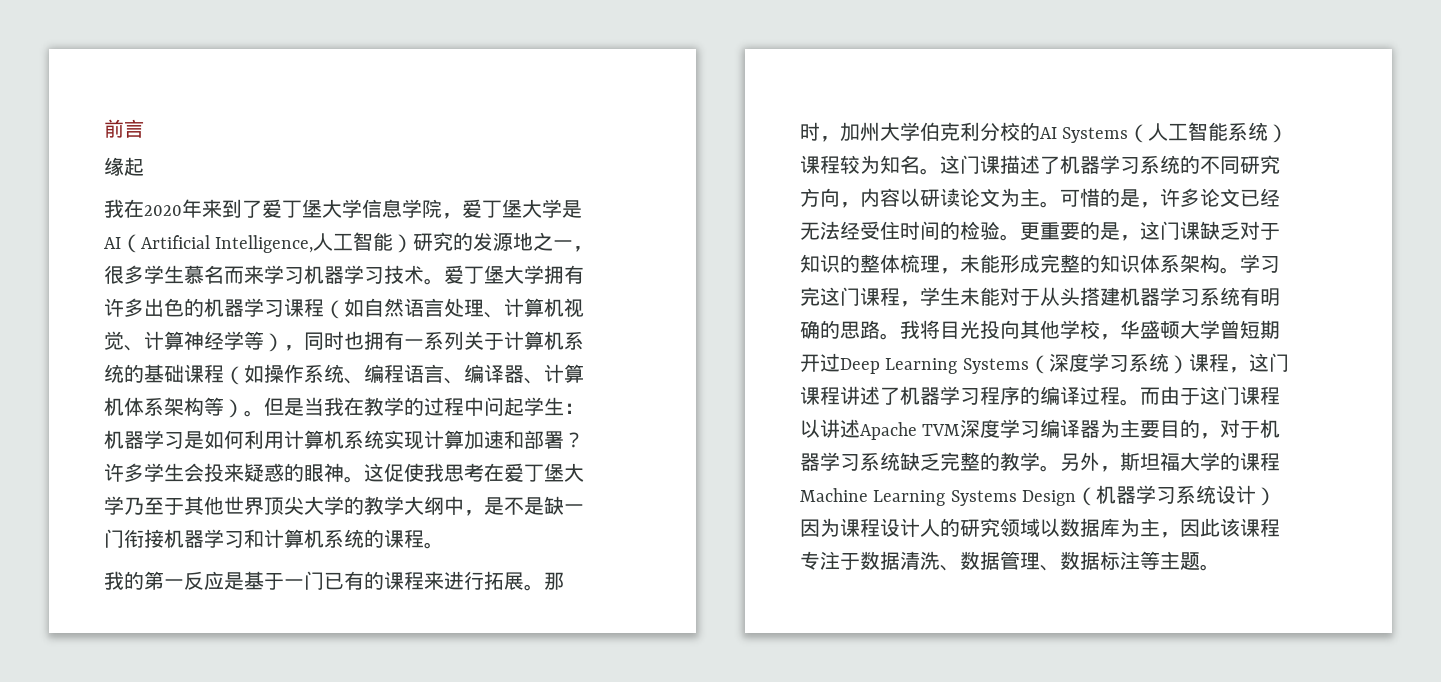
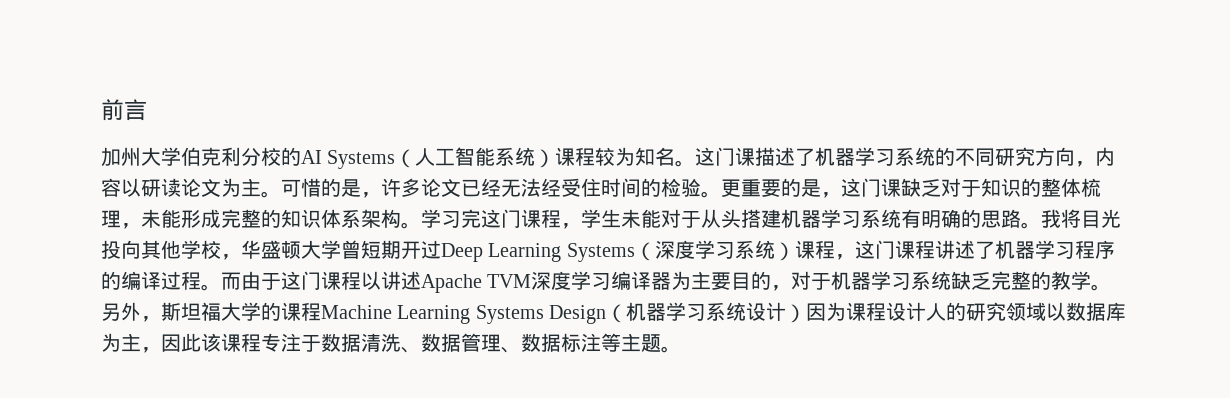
- 缘起
- 我在2020年来到了爱丁堡大学信息学院，爱丁堡大学是AI（Artificial Intelligence,人工智能）研究的发源地之一，很多学生慕名而来学习机器学习技术。爱丁堡大学拥有许多出色的机器学习课程（如自然语言处理、计算机视觉、计算神经学等），同时也拥有一系列关于计算机系统的基础课程（如操作系统、编程语言、编译器、计算机体系架构等）。但是当我在教学的过程中问起学生：机器学习是如何利用计算机系统实现计算加速和部署？许多学生会投来疑惑的眼神。这促使我思考在爱丁堡大学乃至于其他世界顶尖大学的教学大纲中，是不是缺一门衔接机器学习和计算机系统的课程。
- 我的第一反应是基于一门已有的课程来进行拓展。那时，加州大学伯克利分校的AI Systems（人工智能系统）课程较为知名。
+ 加州大学伯克利分校的AI Systems（人工智能系统）课程较为知名。

